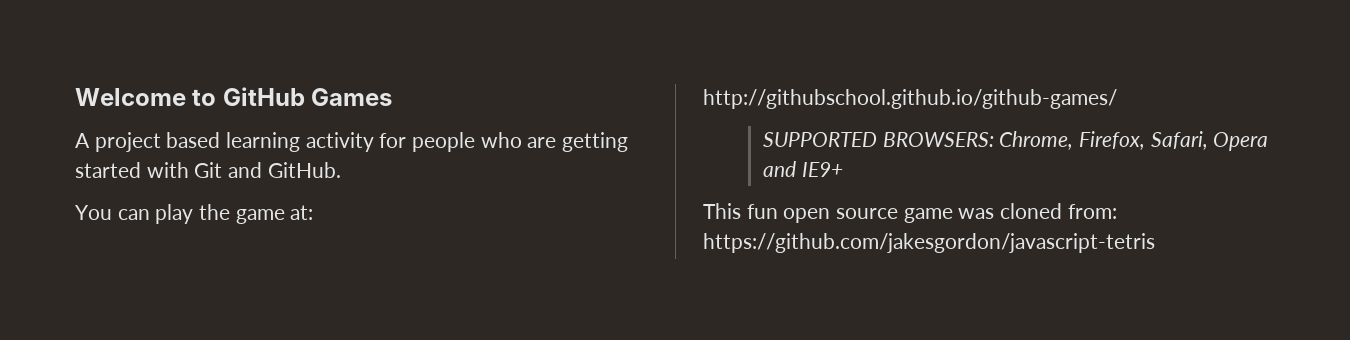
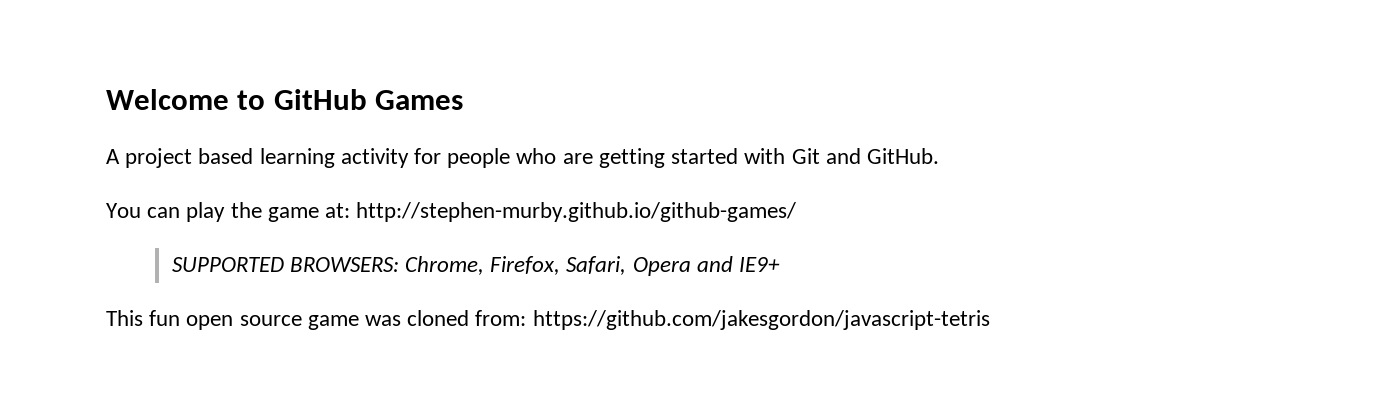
- You can play the game at: http://githubschool.github.io/github-games/
+ You can play the game at: http://stephen-murby.github.io/github-games/

